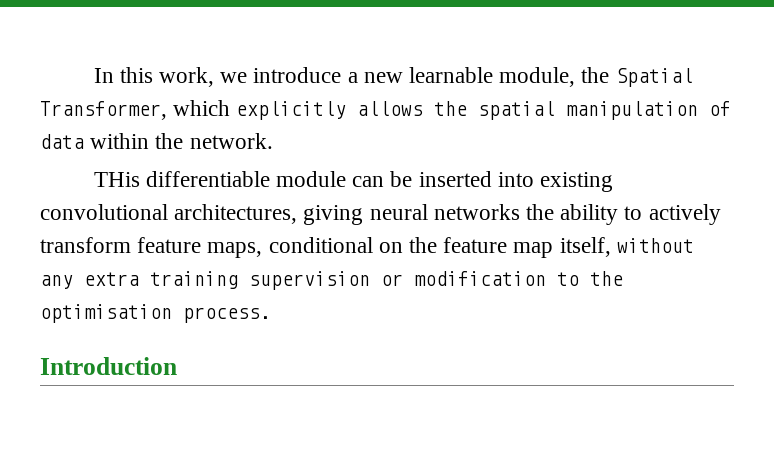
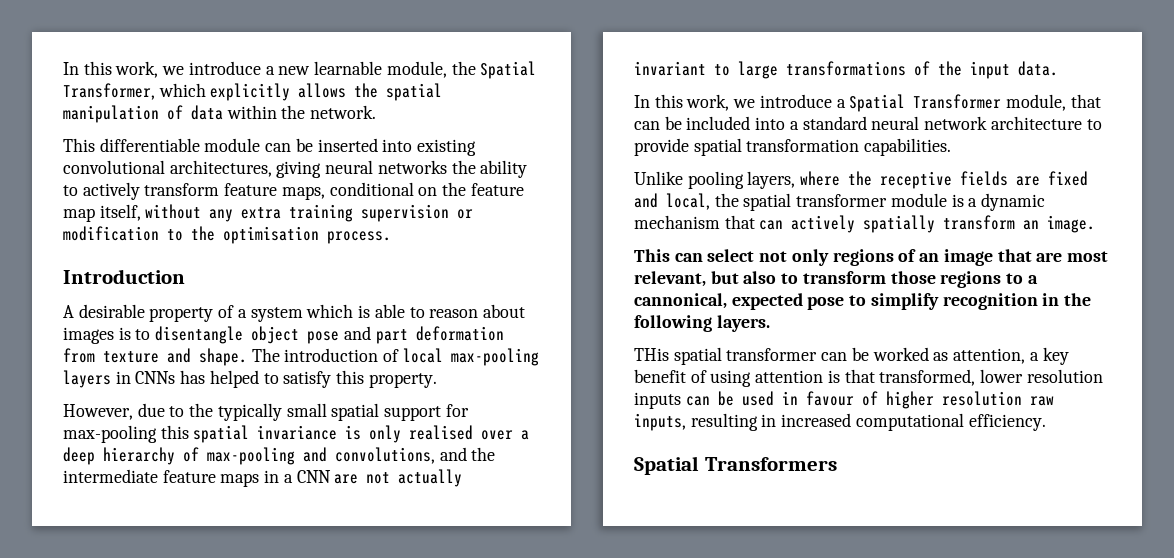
- THis differentiable module can be inserted into existing convolutional architectures, giving neural networks the ability to actively transform feature maps, conditional on the feature map itself, without any extra training supervision or modification to the optimisation process.
+ This differentiable module can be inserted into existing convolutional architectures, giving neural networks the ability to actively transform feature maps, conditional on the feature map itself, without any extra training supervision or modification to the optimisation process.
+ A desirable property of a system which is able to reason about images is to disentangle object pose and part deformation from texture and shape. The introduction of local max-pooling layers in CNNs has helped to satisfy this property.
+ However, due to the typically small spatial support for max-pooling this spatial invariance is only realised over a deep hierarchy of max-pooling and convolutions, and the intermediate feature maps in a CNN are not actually invariant to large transformations of the input data.
+ In this work, we introduce a Spatial Transformer module, that can be included into a standard neural network architecture to provide spatial transformation capabilities.
+ Unlike pooling layers, where the receptive fields are fixed and local, the spatial transformer module is a dynamic mechanism that can actively spatially transform an image.
+ This can select not only regions of an image that are most relevant, but also to transform those regions to a cannonical, expected pose to simplify recognition in the following layers.
+ THis spatial transformer can be worked as attention, a key benefit of using attention is that transformed, lower resolution inputs can be used in favour of higher resolution raw inputs, resulting in increased computational efficiency.
+ Spatial Transformers

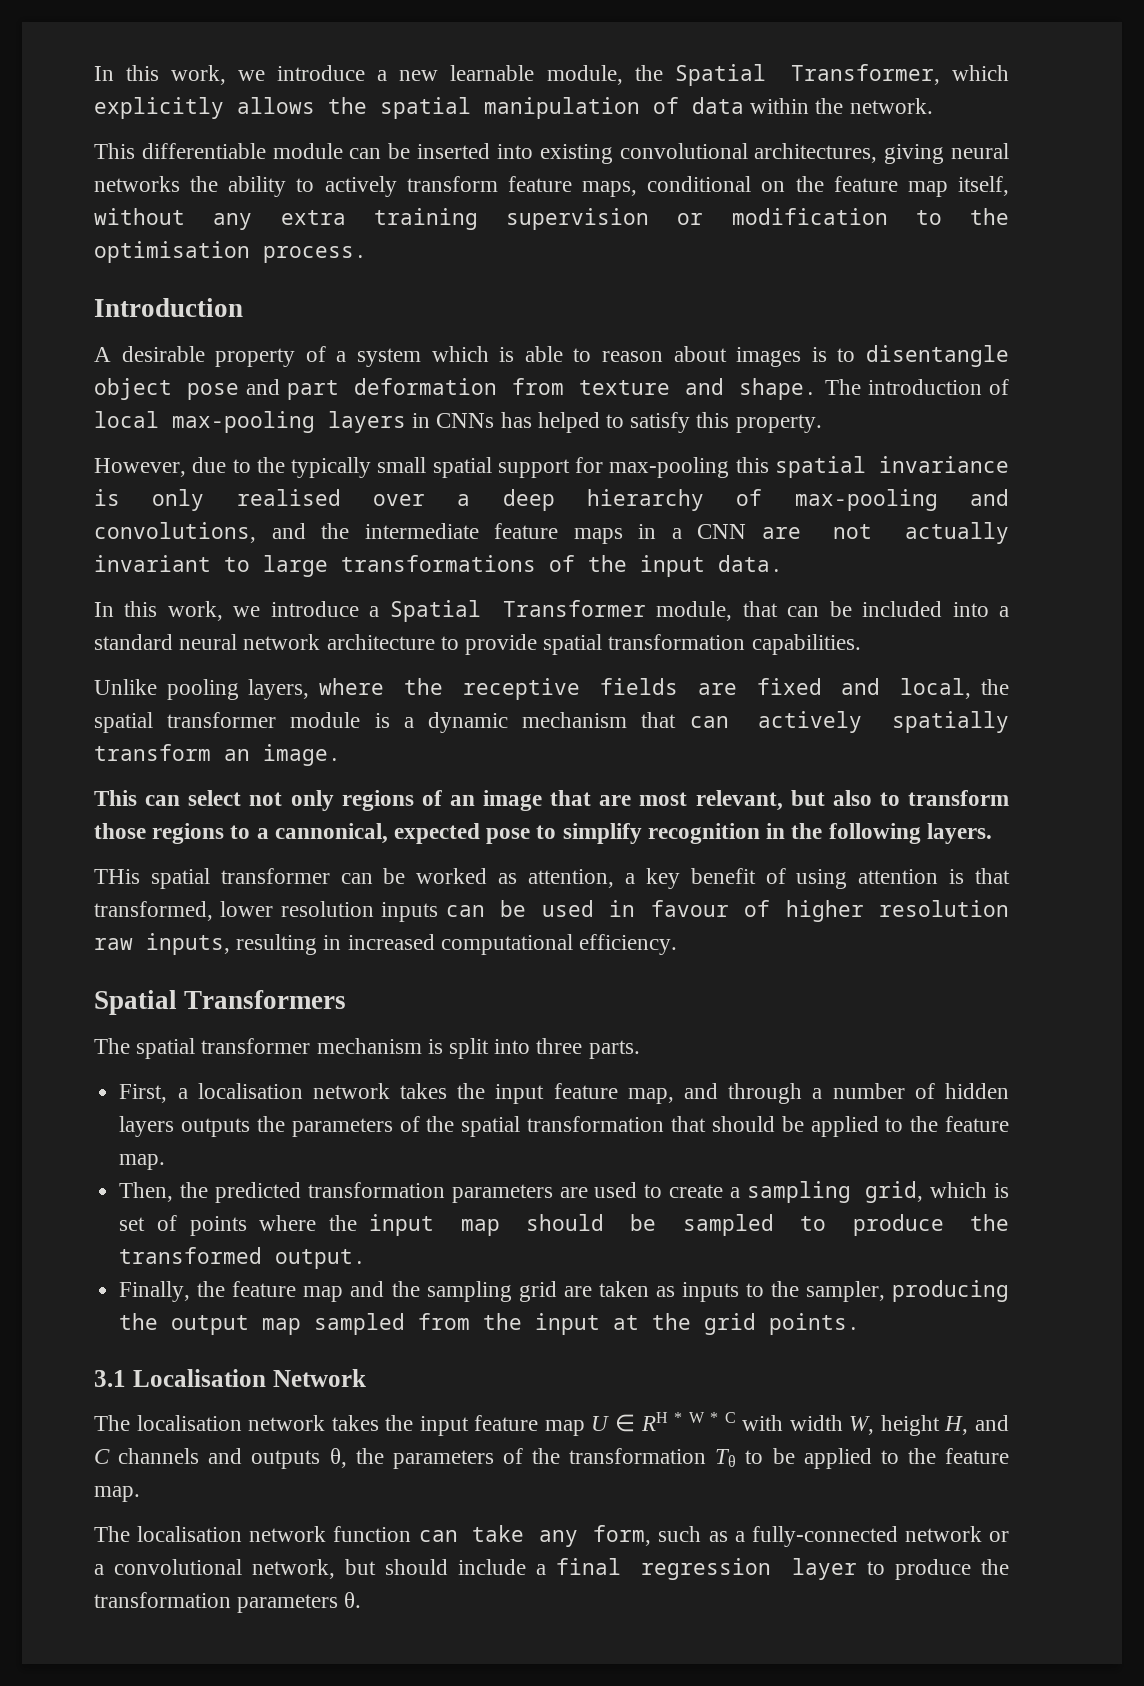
+ The spatial transformer mechanism is split into three parts.
+ First, a localisation network takes the input feature map, and through a number of hidden layers outputs the parameters of the spatial transformation that should be applied to the feature map.
+ Then, the predicted transformation parameters are used to create a sampling grid, which is set of points where the input map should be sampled to produce the transformed output.
+ Finally, the feature map and the sampling grid are taken as inputs to the sampler, producing the output map sampled from the input at the grid points.
+ 3.1 Localisation Network
+ The localisation network takes the input feature map U ∈ RH * W * C with width W, height H, and C channels and outputs θ, the parameters of the transformation Tθ to be applied to the feature map.
+ The localisation network function can take any form, such as a fully-connected network or a convolutional network, but should include a final regression layer to produce the transformation parameters θ.

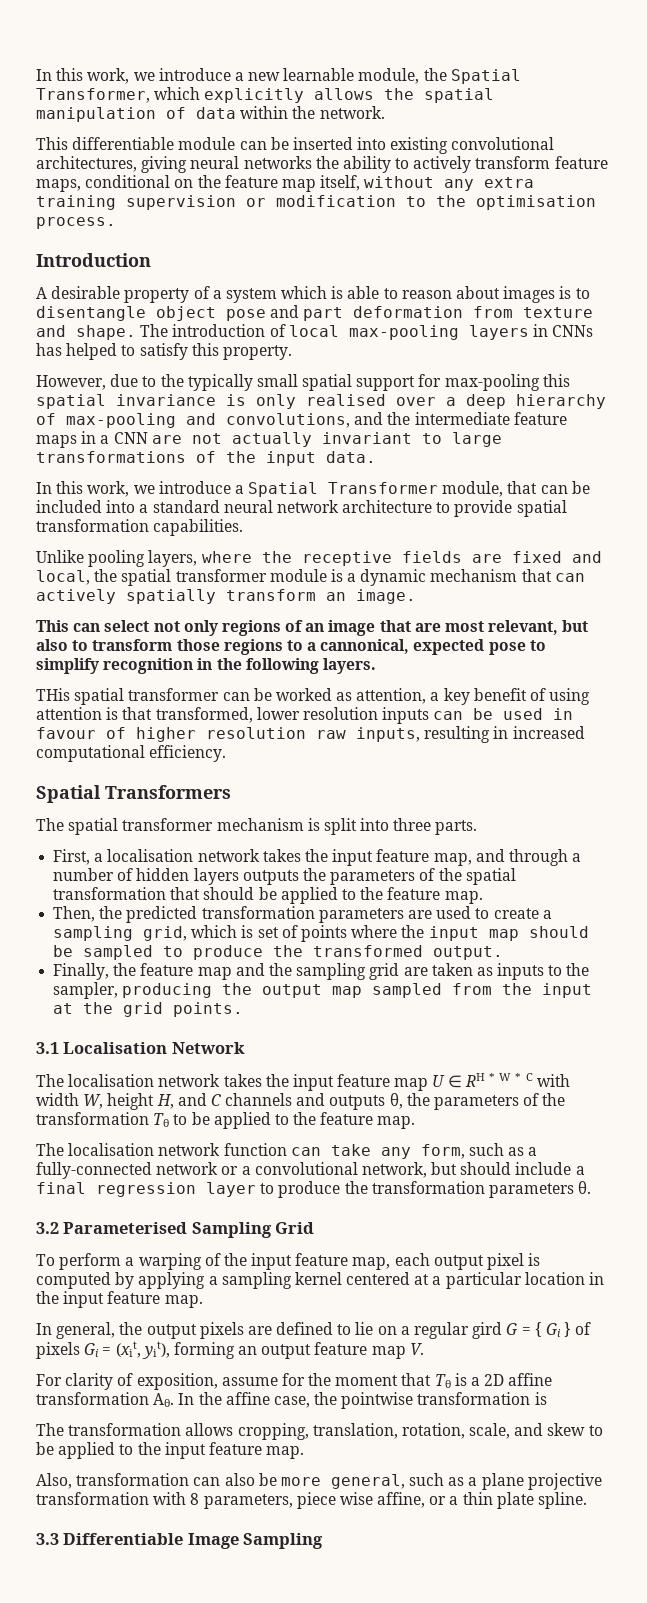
+ 3.2 Parameterised Sampling Grid
+ To perform a warping of the input feature map, each output pixel is computed by applying a sampling kernel centered at a particular location in the input feature map.
+ In general, the output pixels are defined to lie on a regular gird G = { Gi } of pixels Gi = (xit, yit), forming an output feature map V.
+ For clarity of exposition, assume for the moment that Tθ is a 2D affine transformation Aθ. In the affine case, the pointwise transformation is
+ The transformation allows cropping, translation, rotation, scale, and skew to be applied to the input feature map.
+ Also, transformation can also be more general, such as a plane projective transformation with 8 parameters, piece wise affine, or a thin plate spline.
+ 3.3 Differentiable Image Sampling

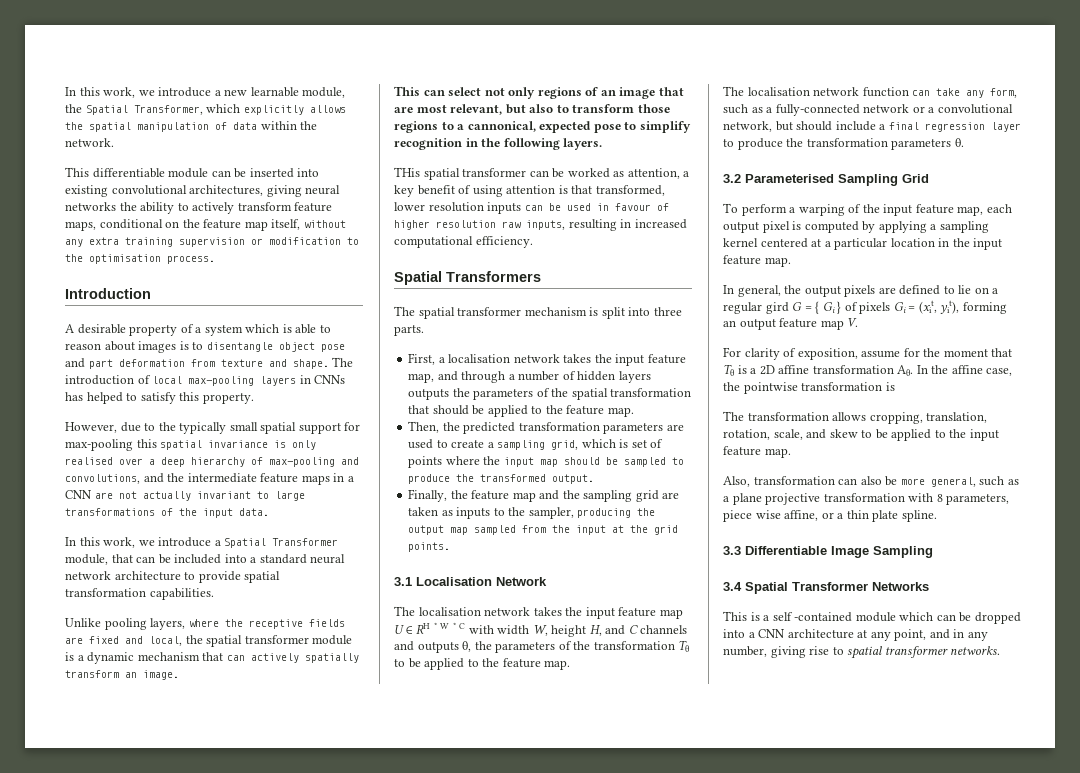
+ 3.4 Spatial Transformer Networks
+ This is a self -contained module which can be dropped into a CNN architecture at any point, and in any number, giving rise to spatial transformer networks.

